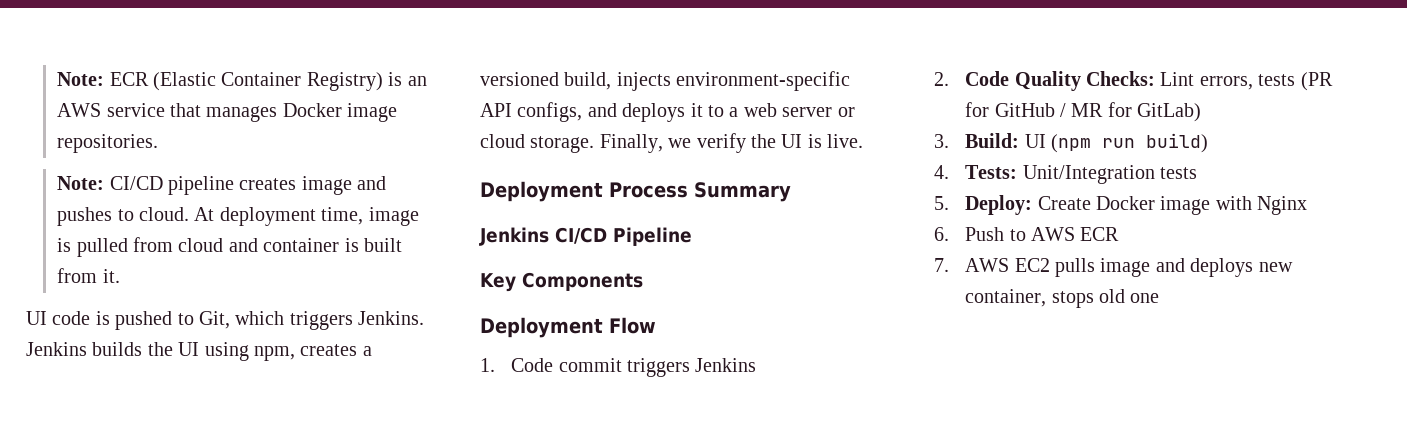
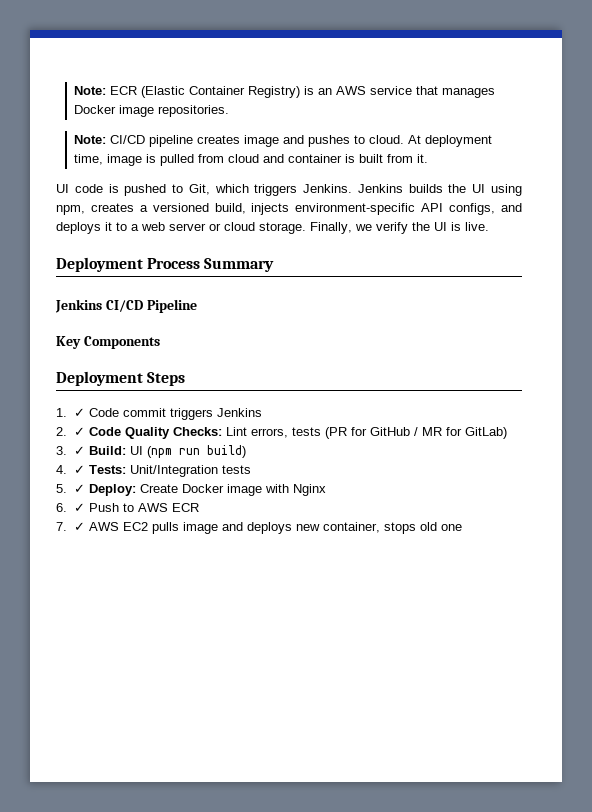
- Deployment Flow
+ Deployment Steps
- 1. Code commit triggers Jenkins
+ 1. ✓ Code commit triggers Jenkins
- 2. Code Quality Checks: Lint errors, tests (PR for GitHub / MR for GitLab)
+ 2. ✓ Code Quality Checks: Lint errors, tests (PR for GitHub / MR for GitLab)
- 3. Build: UI (npm run build)
+ 3. ✓ Build: UI (npm run build)
- 4. Tests: Unit/Integration tests
+ 4. ✓ Tests: Unit/Integration tests
- 5. Deploy: Create Docker image with Nginx
+ 5. ✓ Deploy: Create Docker image with Nginx
- 6. Push to AWS ECR
+ 6. ✓ Push to AWS ECR
- 7. AWS EC2 pulls image and deploys new container, stops old one
+ 7. ✓ AWS EC2 pulls image and deploys new container, stops old one

